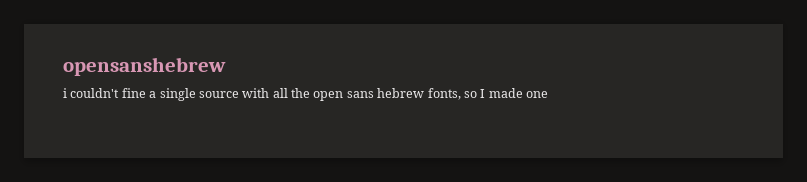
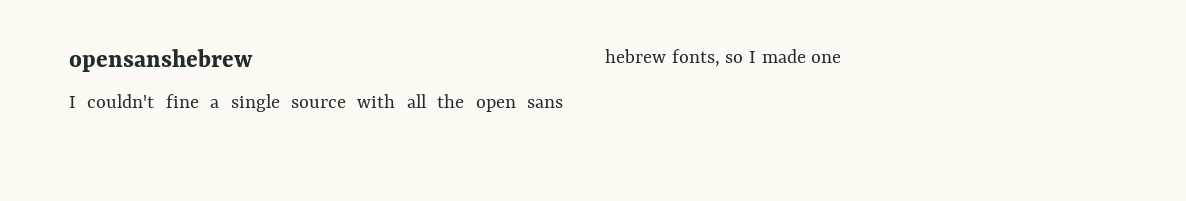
- i couldn't fine a single source with all the open sans hebrew fonts, so I made one
+ I couldn't fine a single source with all the open sans hebrew fonts, so I made one

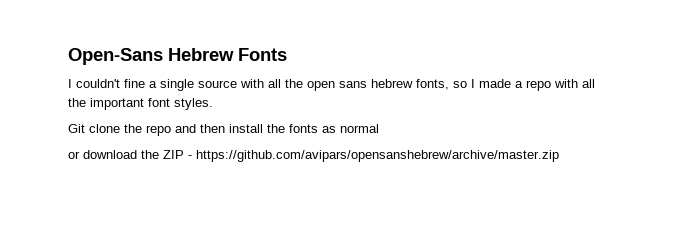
- opensanshebrew
+ Open-Sans Hebrew Fonts
- I couldn't fine a single source with all the open sans hebrew fonts, so I made one
+ I couldn't fine a single source with all the open sans hebrew fonts, so I made a repo with all the important font styles.
+ Git clone the repo and then install the fonts as normal
+ or download the ZIP - https://github.com/avipars/opensanshebrew/archive/master.zip

